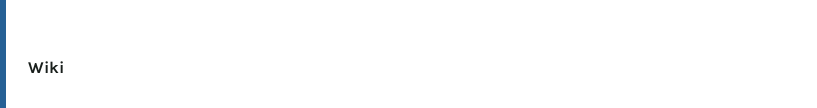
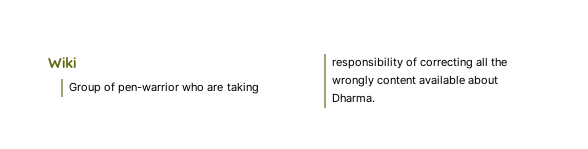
+ Group of pen-warrior who are taking responsibility of correcting all the wrongly content available about Dharma.

